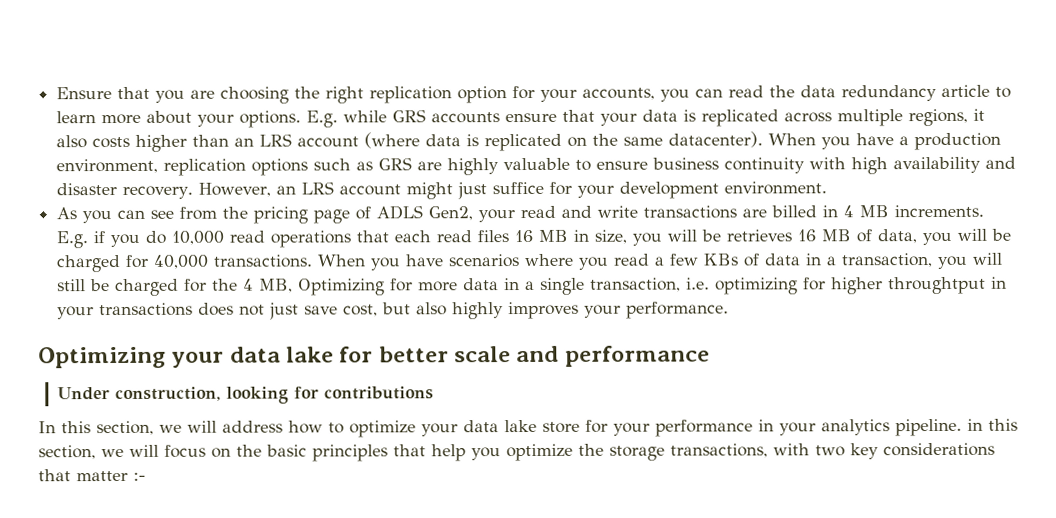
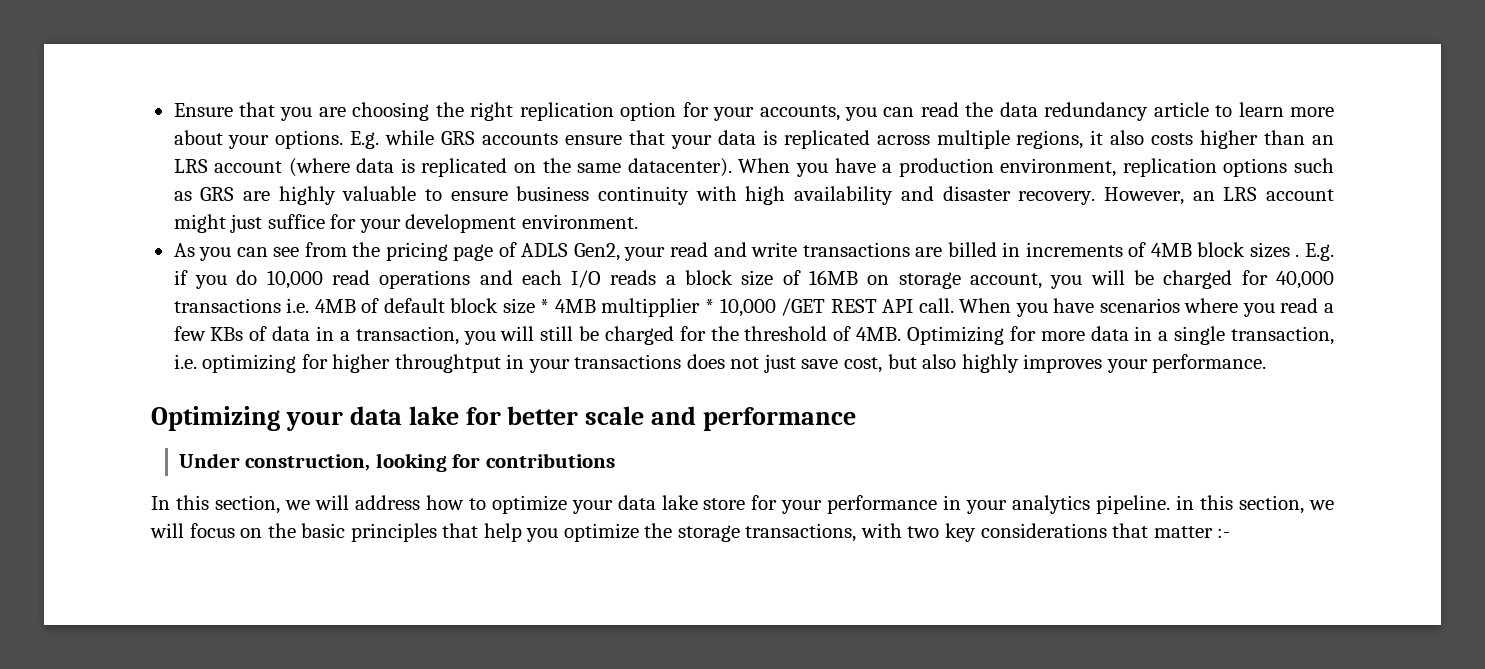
- As you can see from the pricing page of ADLS Gen2, your read and write transactions are billed in 4 MB increments.
+ As you can see from the pricing page of ADLS Gen2, your read and write transactions are billed in increments of 4MB block sizes .
- E.g. if you do 10,000 read operations that each read files 16 MB in size, you will be retrieves 16 MB of data, you will be charged for 40,000 transactions.
+ E.g. if you do 10,000 read operations and each I/O reads a block size of 16MB on storage account, you will be charged for 40,000 transactions i.e. 4MB of default block size * 4MB multipplier * 10,000 /GET REST API call.
- When you have scenarios where you read a few KBs of data in a transaction, you will still be charged for the 4 MB, Optimizing for more data in a single transaction, i.e. optimizing for higher throughtput in your transactions does not just save cost, but also highly improves your performance.
+ When you have scenarios where you read a few KBs of data in a transaction, you will still be charged for the threshold of 4MB. Optimizing for more data in a single transaction, i.e. optimizing for higher throughtput in your transactions does not just save cost, but also highly improves your performance.

